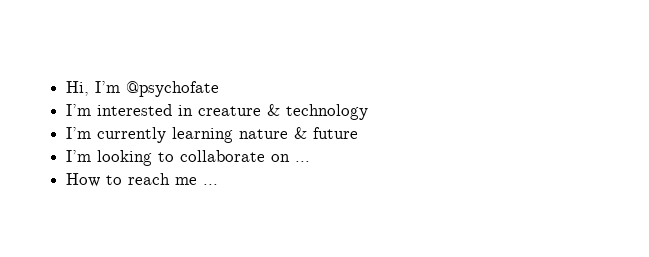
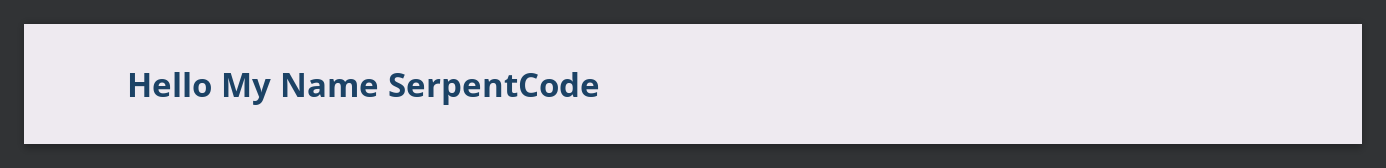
- Hi, I’m @psychofate
- I’m interested in creature & technology
- I’m currently learning nature & future
- I’m looking to collaborate on ...
- How to reach me ...
+ Hello My Name SerpentCode

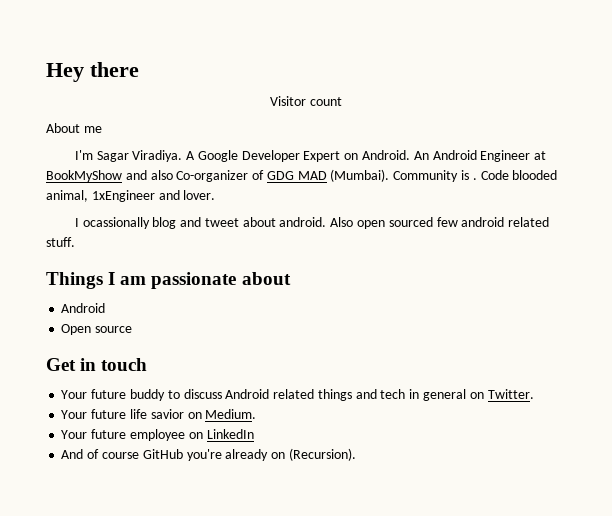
- Hello My Name SerpentCode
+ Hey there
+ Visitor count
+ About me
+ I'm Sagar Viradiya. A Google Developer Expert on Android. An Android Engineer at BookMyShow and also Co-organizer of GDG MAD (Mumbai). Community is . Code blooded animal, 1xEngineer and lover.
+ I ocassionally blog and tweet about android. Also open sourced few android related stuff.
+ Things I am passionate about
+ Android
+ Open source
+ Get in touch
+ Your future buddy to discuss Android related things and tech in general on Twitter.
+ Your future life savior on Medium.
+ Your future employee on LinkedIn
+ And of course GitHub you're already on (Recursion).

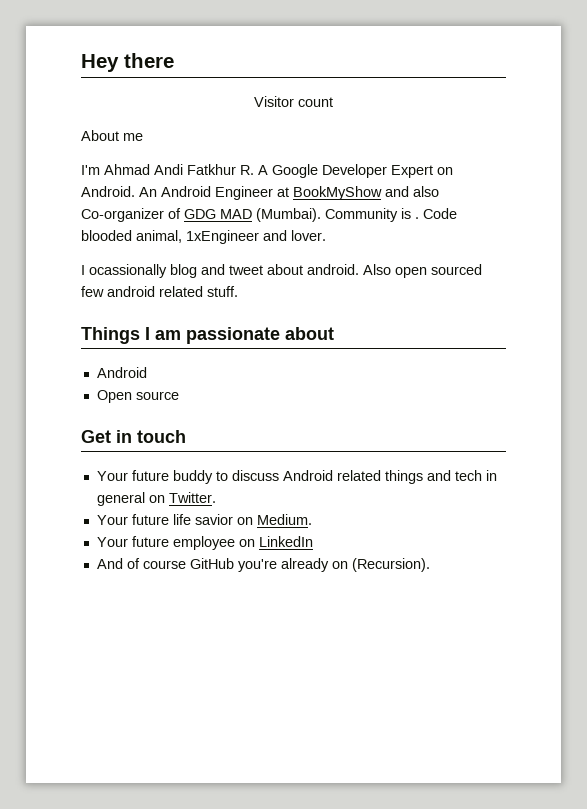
- I'm Sagar Viradiya. A Google Developer Expert on Android.
+ I'm Ahmad Andi Fatkhur R. A Google Developer Expert on Android.

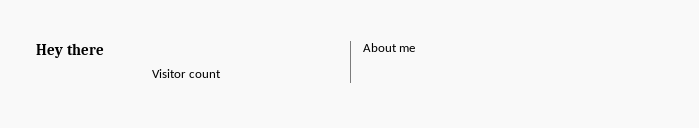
- I'm Ahmad Andi Fatkhur R. A Google Developer Expert on Android. An Android Engineer at BookMyShow and also Co-organizer of GDG MAD (Mumbai). Community is . Code blooded animal, 1xEngineer and lover.
- I ocassionally blog and tweet about android. Also open sourced few android related stuff.
- Things I am passionate about
- Android
- Open source
- Get in touch
- Your future buddy to discuss Android related things and tech in general on Twitter.
- Your future life savior on Medium.
- Your future employee on LinkedIn
- And of course GitHub you're already on (Recursion).

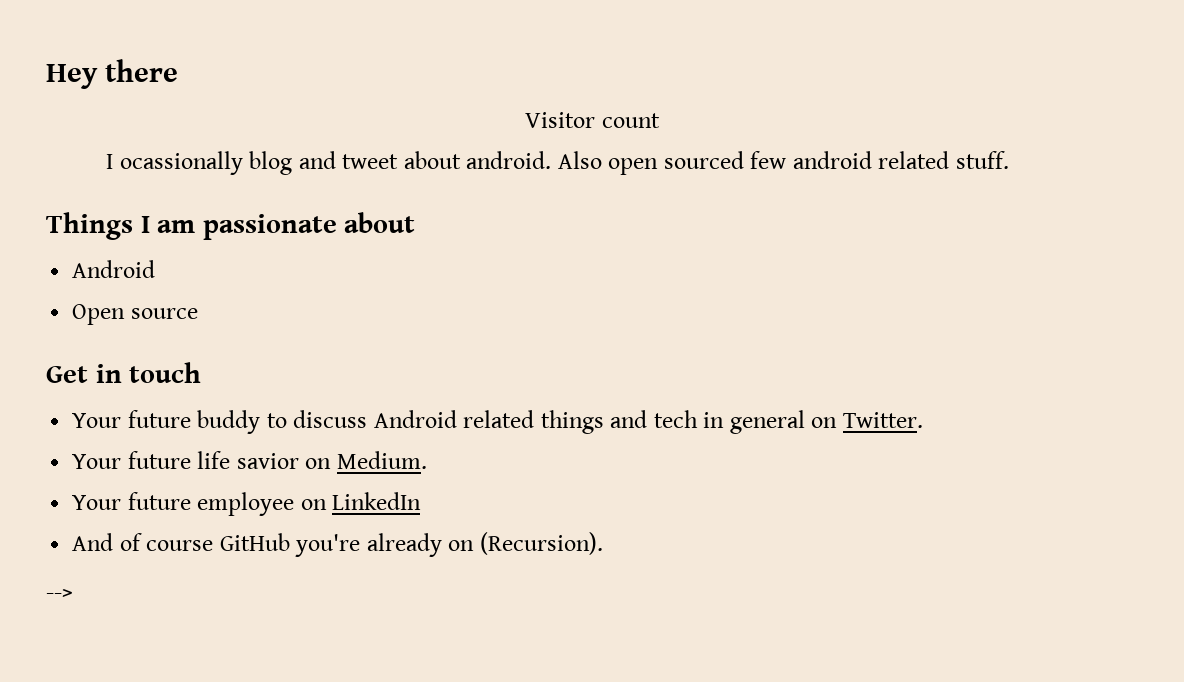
- About me
+ I ocassionally blog and tweet about android. Also open sourced few android related stuff.
+ Things I am passionate about
+ Android
+ Open source
+ Get in touch
+ Your future buddy to discuss Android related things and tech in general on Twitter.
+ Your future life savior on Medium.
+ Your future employee on LinkedIn
+ And of course GitHub you're already on (Recursion).
+ -->

